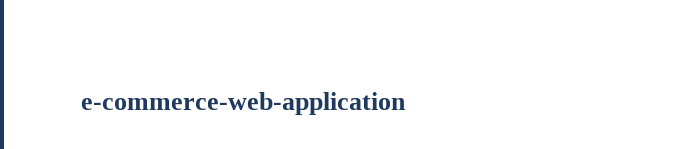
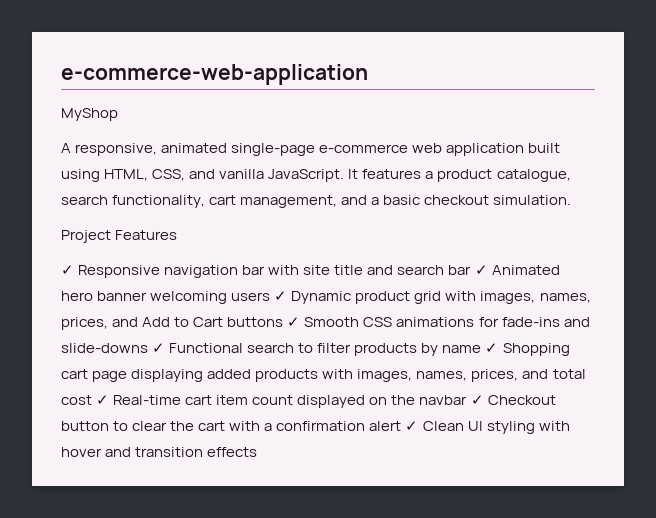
+ MyShop
+ A responsive, animated single-page e-commerce web application built using HTML, CSS, and vanilla JavaScript. It features a product catalogue, search functionality, cart management, and a basic checkout simulation.
+ Project Features
+ ✓ Responsive navigation bar with site title and search bar ✓ Animated hero banner welcoming users ✓ Dynamic product grid with images, names, prices, and Add to Cart buttons ✓ Smooth CSS animations for fade-ins and slide-downs ✓ Functional search to filter products by name ✓ Shopping cart page displaying added products with images, names, prices, and total cost ✓ Real-time cart item count displayed on the navbar ✓ Checkout button to clear the cart with a confirmation alert ✓ Clean UI styling with hover and transition effects

